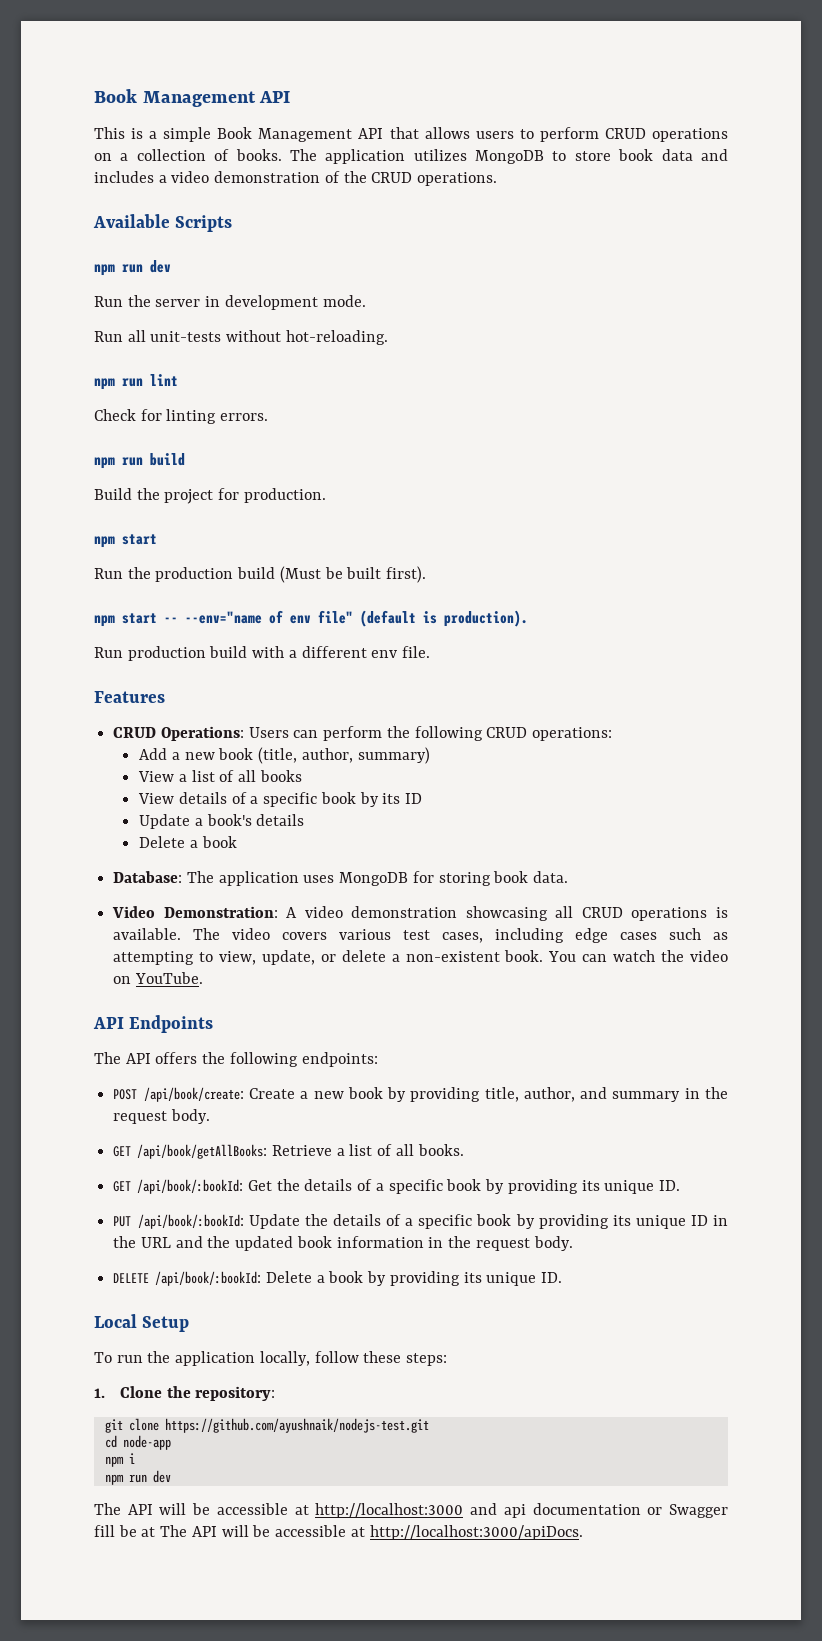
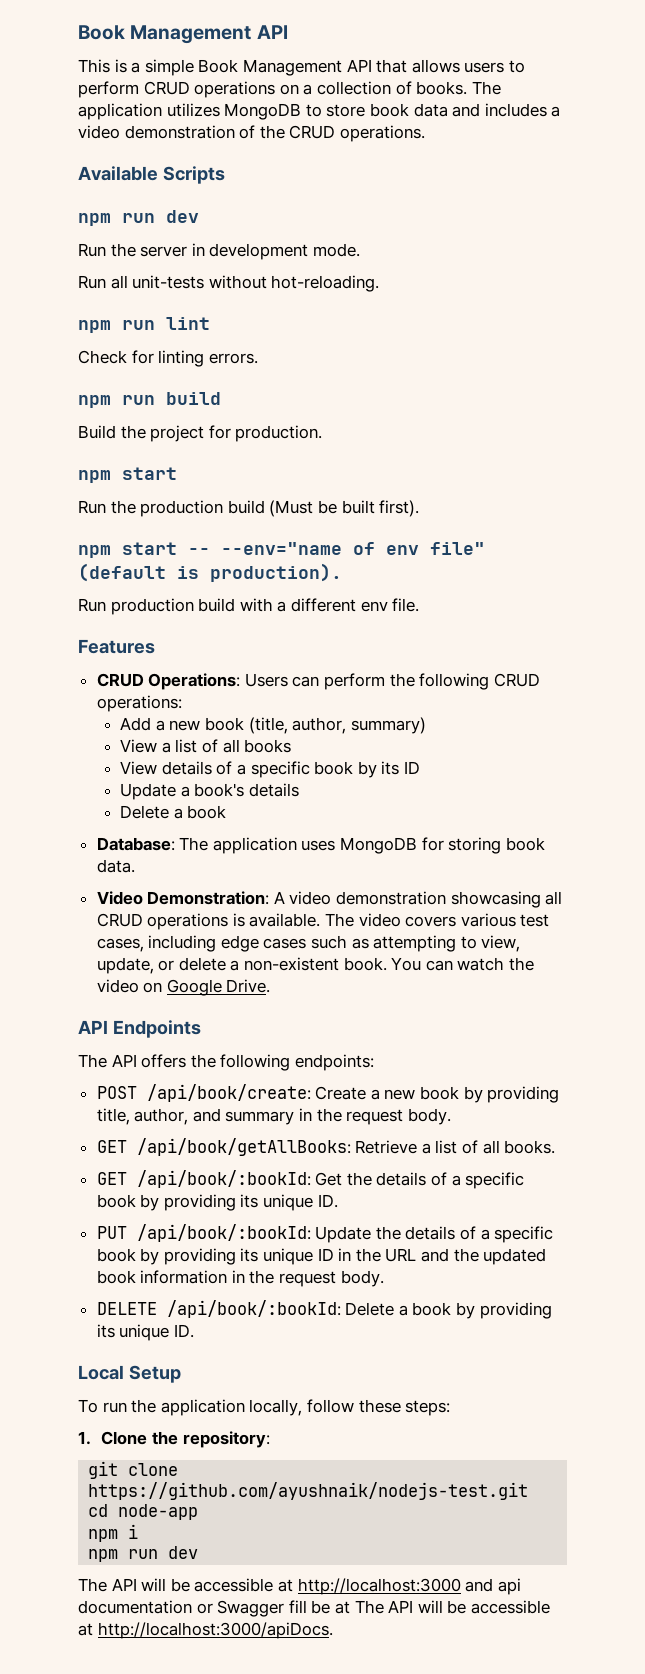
- You can watch the video on YouTube.
+ You can watch the video on Google Drive.

